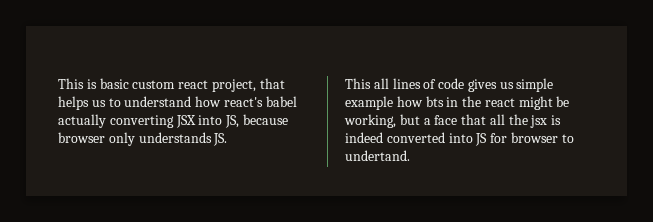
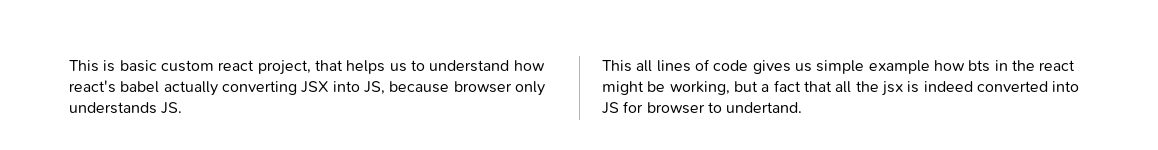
- This all lines of code gives us simple example how bts in the react might be working, but a face that all the jsx is indeed converted into JS for browser to undertand.
+ This all lines of code gives us simple example how bts in the react might be working, but a fact that all the jsx is indeed converted into JS for browser to undertand.

